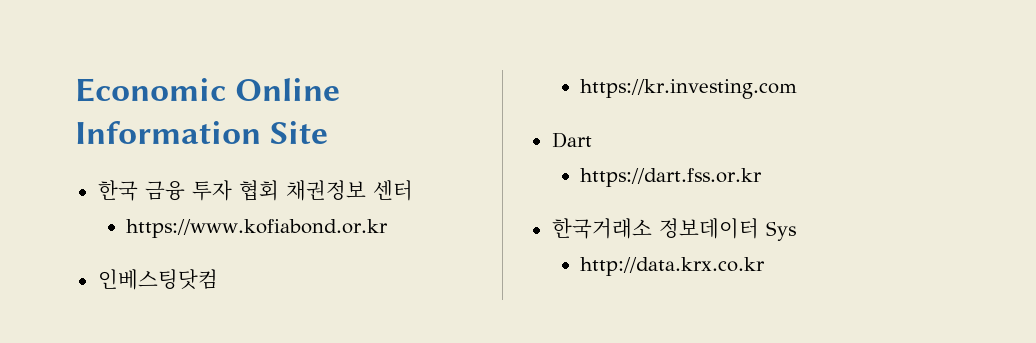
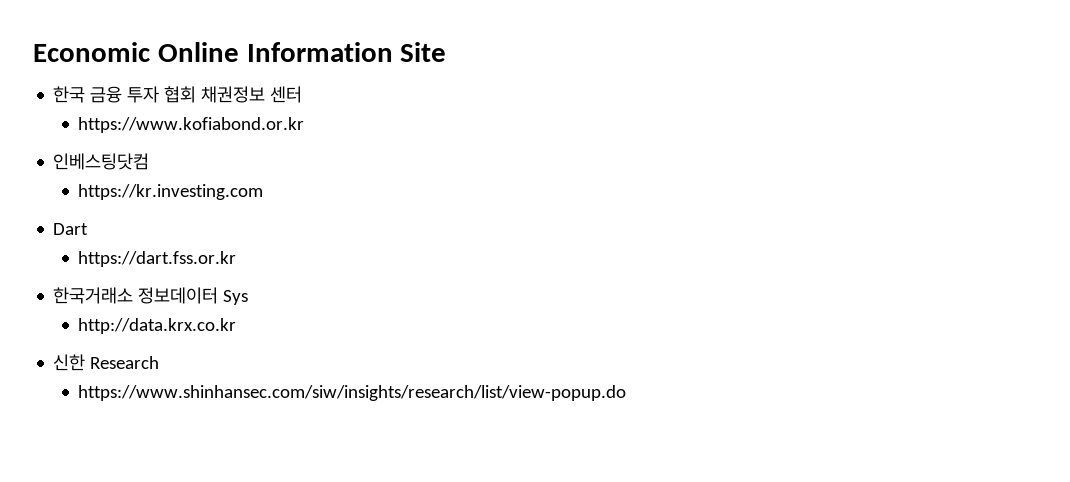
+ 신한 Research
+ https://www.shinhansec.com/siw/insights/research/list/view-popup.do

